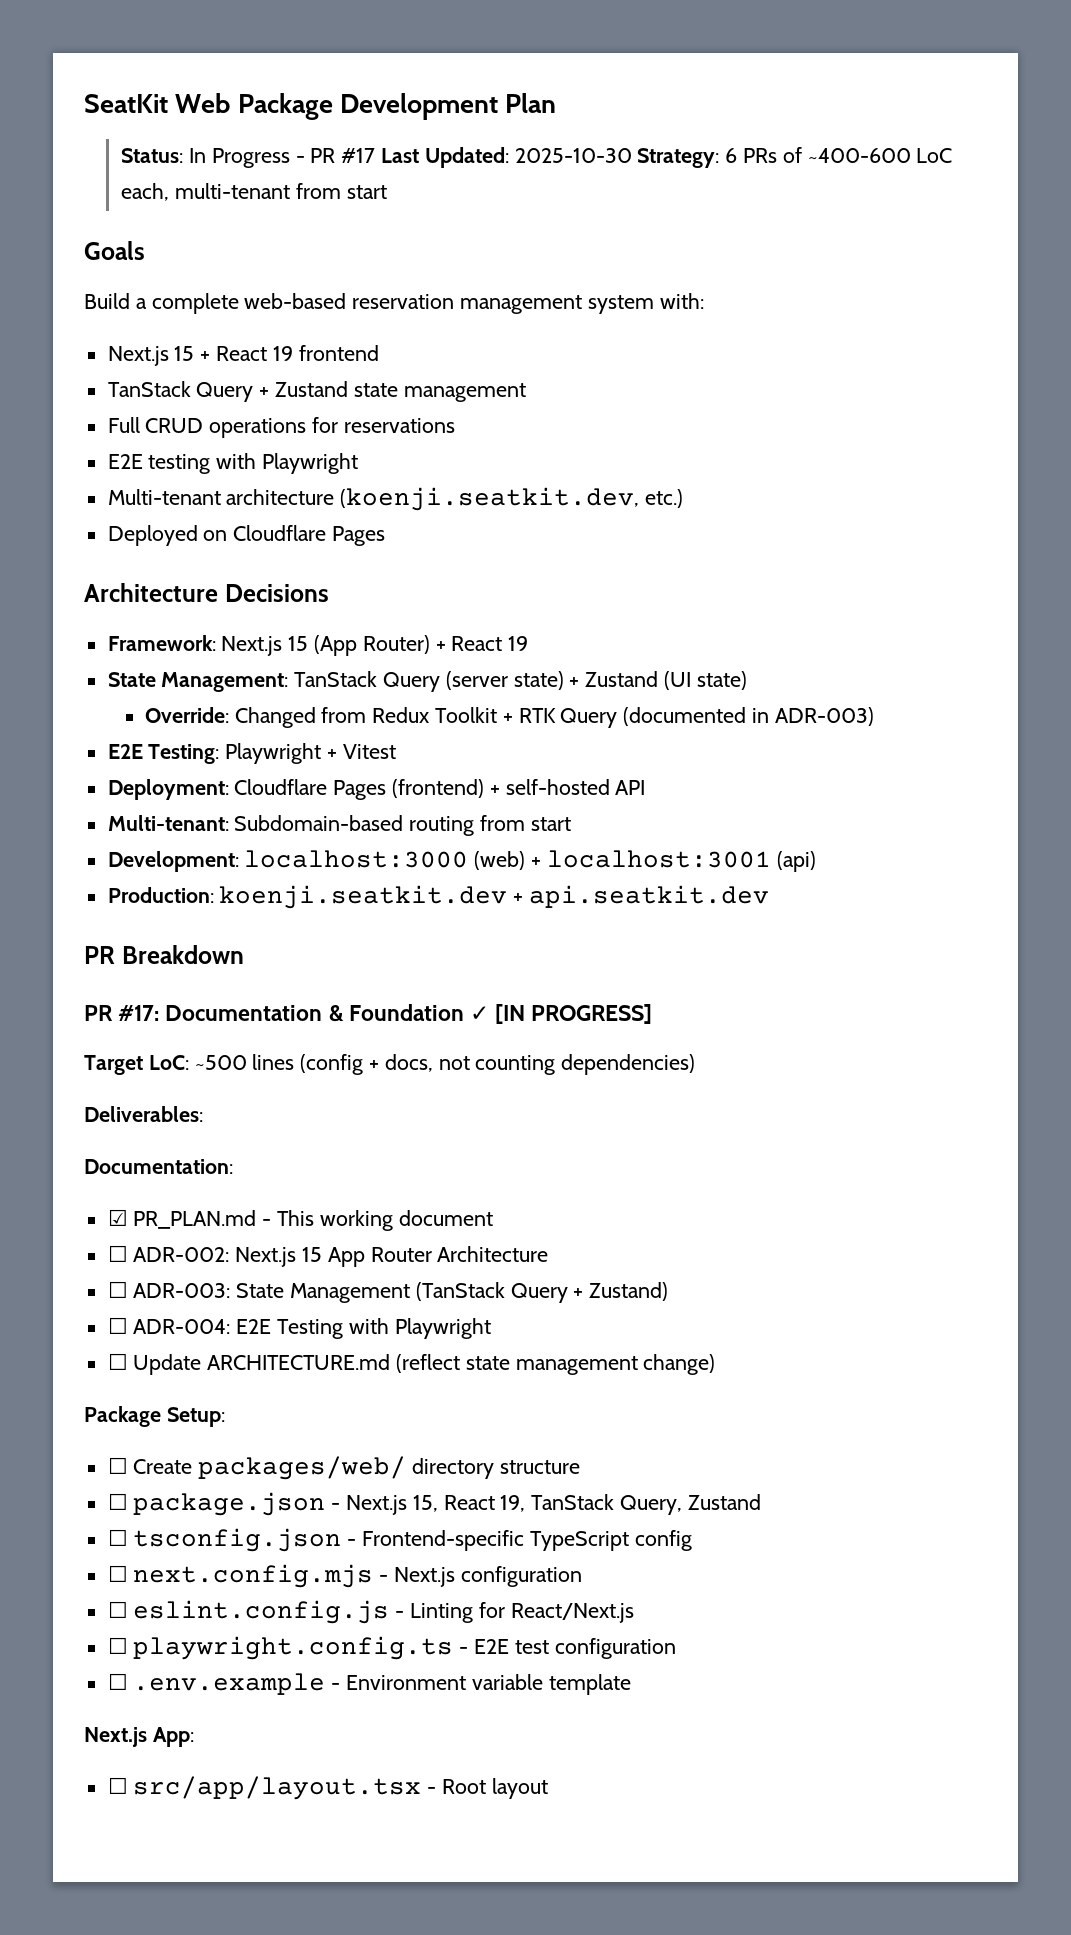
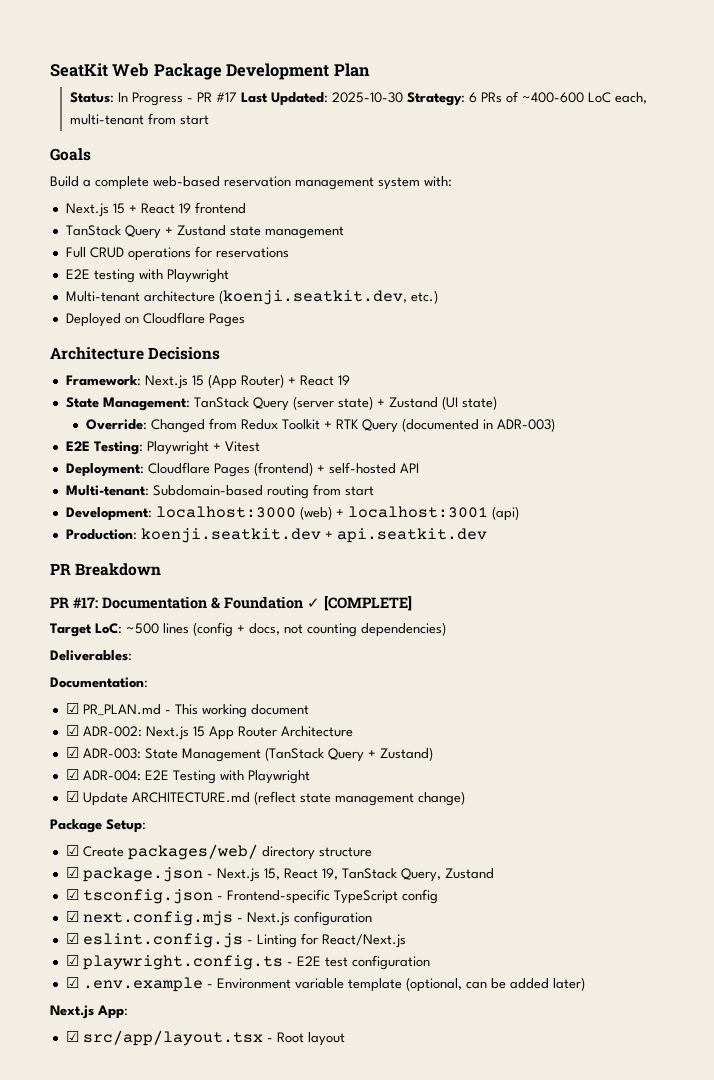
- PR #17: Documentation & Foundation ✓ [IN PROGRESS]
+ PR #17: Documentation & Foundation ✓ [COMPLETE]
- ☐ ADR-002: Next.js 15 App Router Architecture
+ ☑ ADR-002: Next.js 15 App Router Architecture
- ☐ ADR-003: State Management (TanStack Query + Zustand)
+ ☑ ADR-003: State Management (TanStack Query + Zustand)
- ☐ ADR-004: E2E Testing with Playwright
+ ☑ ADR-004: E2E Testing with Playwright
- ☐ Update ARCHITECTURE.md (reflect state management change)
+ ☑ Update ARCHITECTURE.md (reflect state management change)
- ☐ Create packages/web/ directory structure
+ ☑ Create packages/web/ directory structure
- ☐ package.json - Next.js 15, React 19, TanStack Query, Zustand
+ ☑ package.json - Next.js 15, React 19, TanStack Query, Zustand
- ☐ tsconfig.json - Frontend-specific TypeScript config
+ ☑ tsconfig.json - Frontend-specific TypeScript config
- ☐ next.config.mjs - Next.js configuration
+ ☑ next.config.mjs - Next.js configuration
- ☐ eslint.config.js - Linting for React/Next.js
+ ☑ eslint.config.js - Linting for React/Next.js
- ☐ playwright.config.ts - E2E test configuration
+ ☑ playwright.config.ts - E2E test configuration
- ☐ .env.example - Environment variable template
+ ☑ .env.example - Environment variable template (optional, can be added later)
- ☐ src/app/layout.tsx - Root layout
+ ☑ src/app/layout.tsx - Root layout

